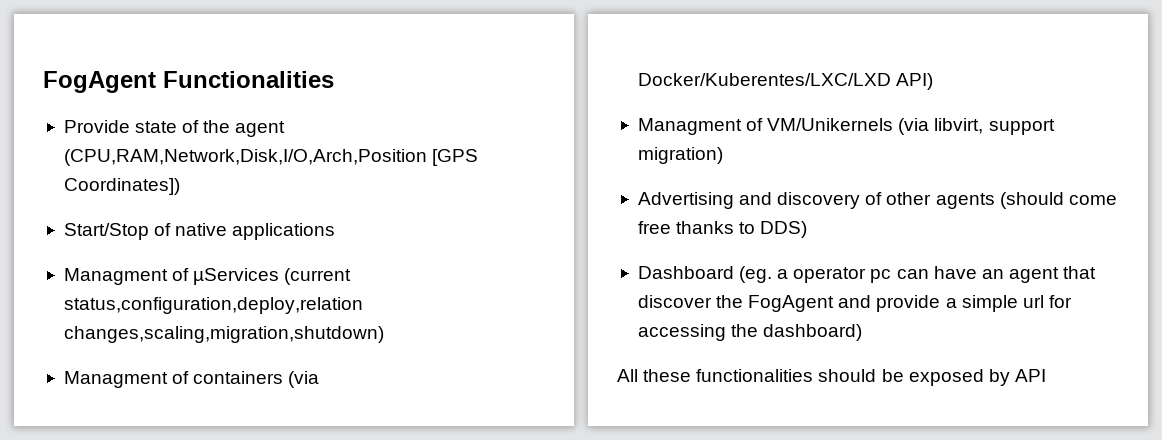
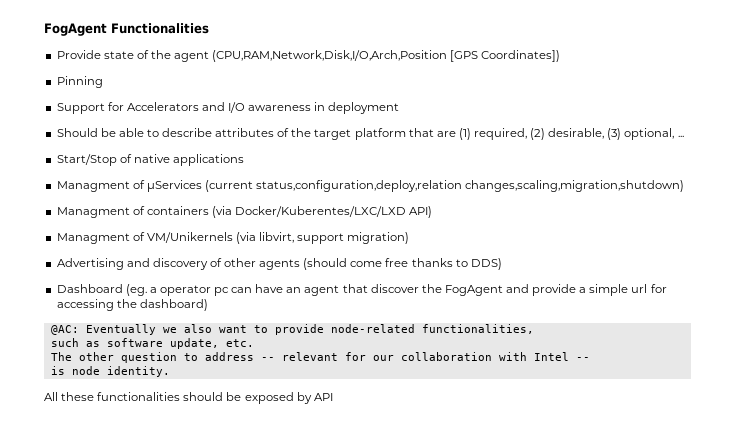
+ Pinning
+ Support for Accelerators and I/O awareness in deployment
+ Should be able to describe attributes of the target platform that are (1) required, (2) desirable, (3) optional, ...
+ @AC: Eventually we also want to provide node-related functionalities,
+ such as software update, etc.
+ The other question to address -- relevant for our collaboration with Intel --
+ is node identity.

